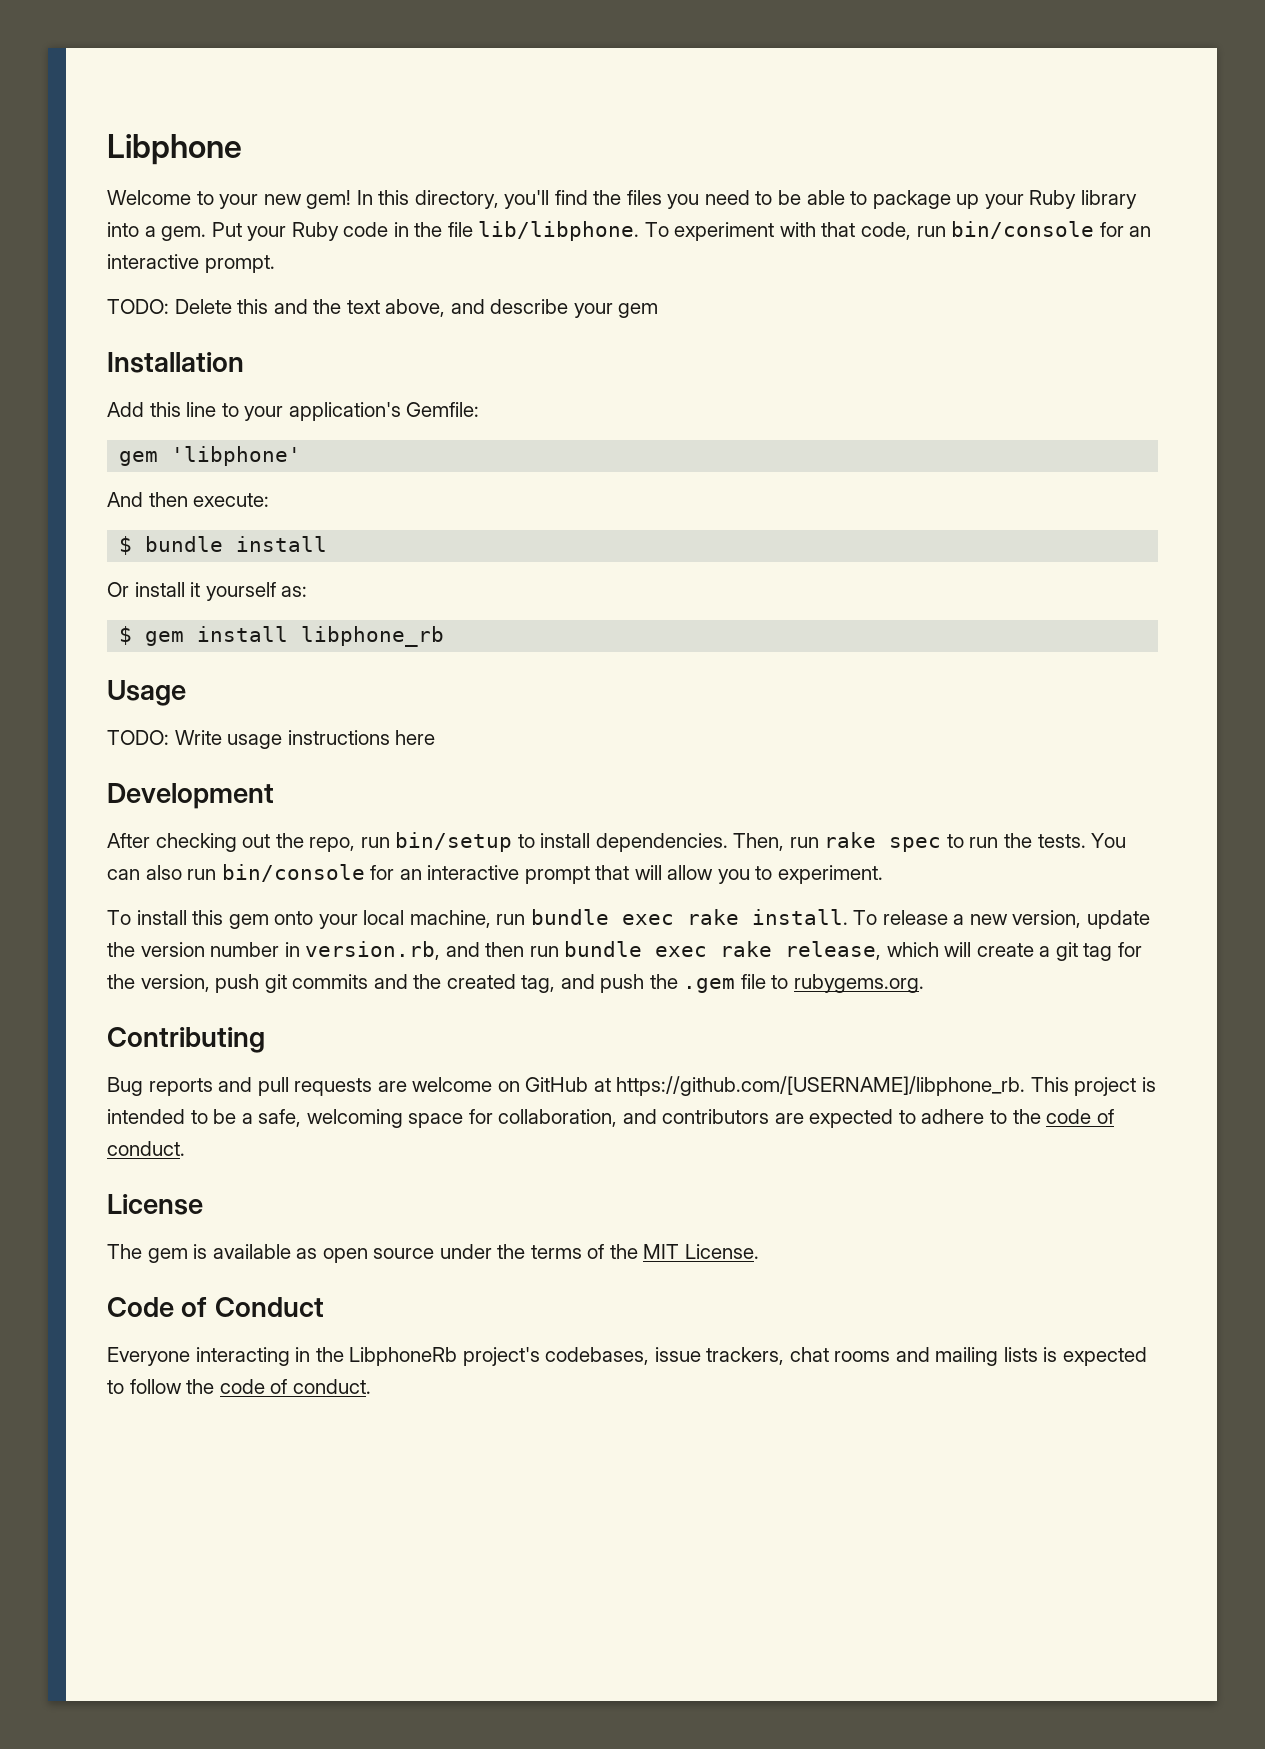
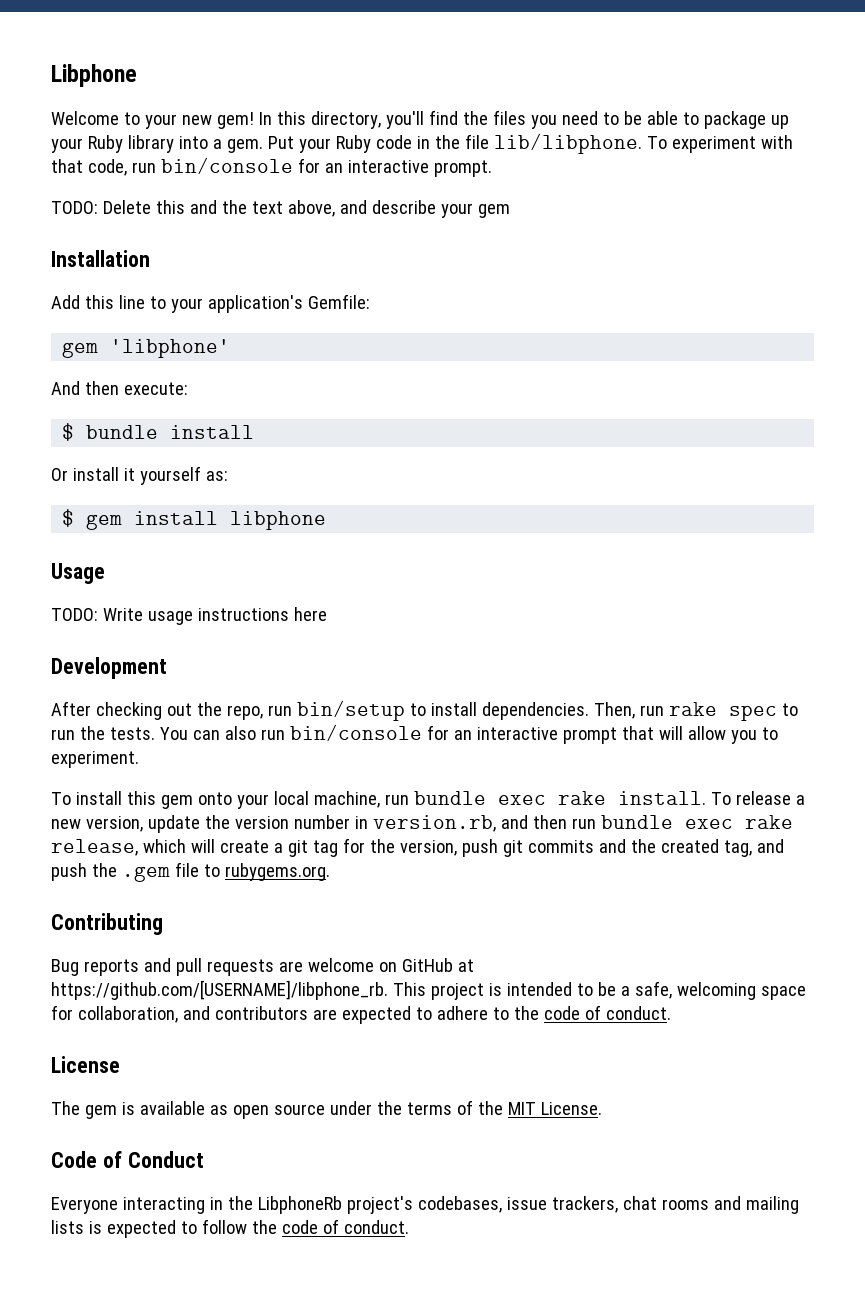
- $ gem install libphone_rb
+ $ gem install libphone

